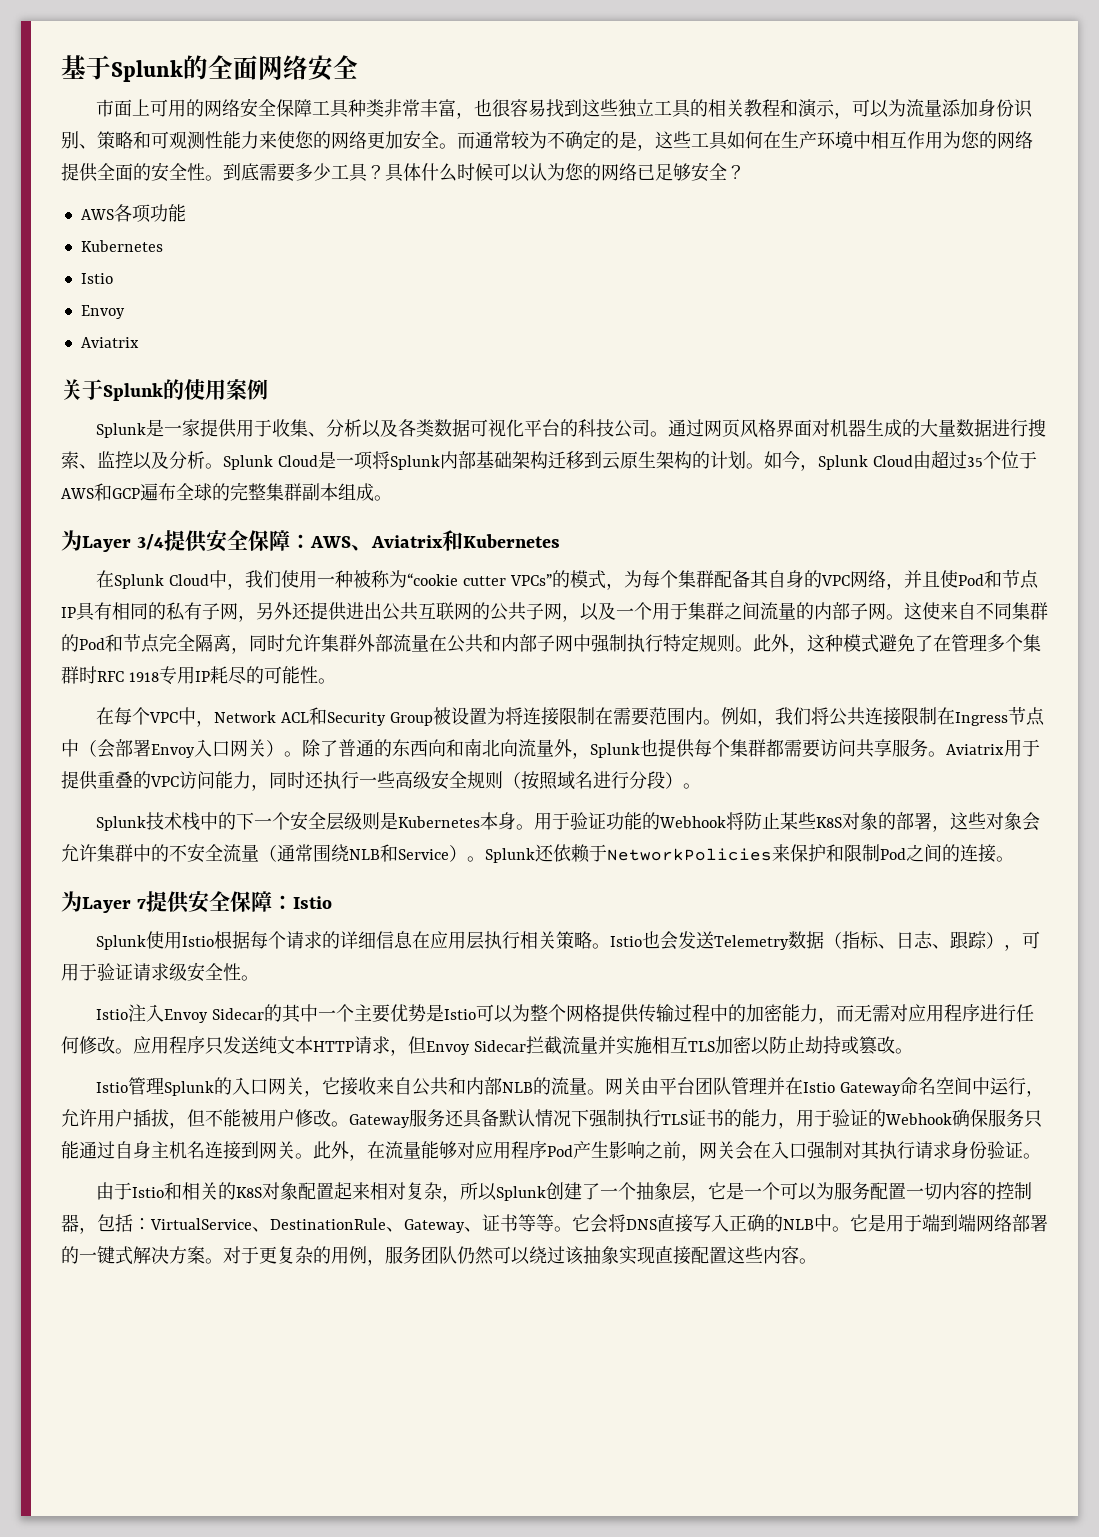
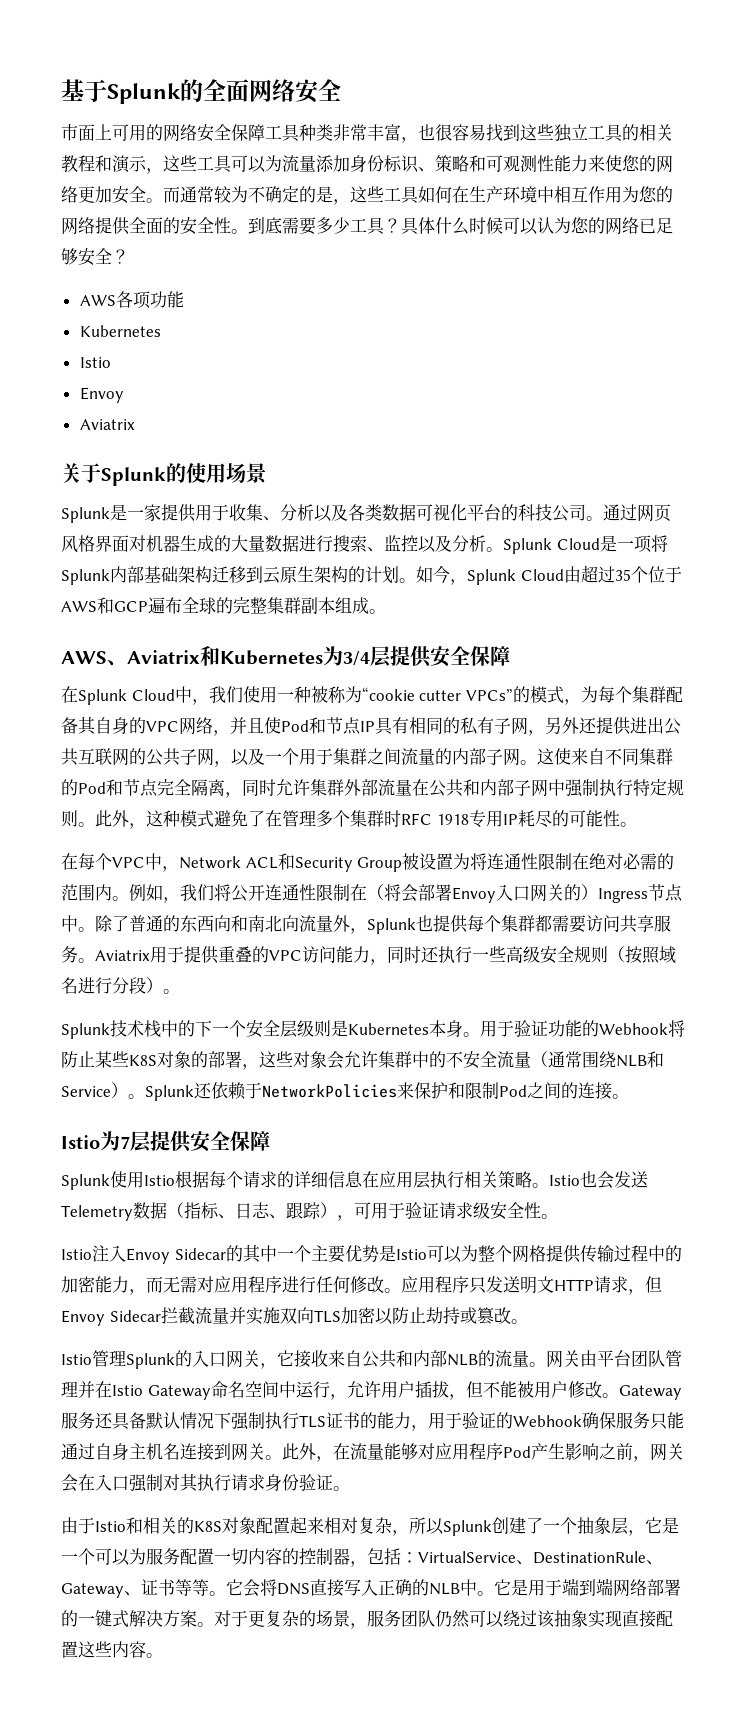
- 市面上可用的网络安全保障工具种类非常丰富，也很容易找到这些独立工具的相关教程和演示，可以为流量添加身份识别、策略和可观测性能力来使您的网络更加安全。
+ 市面上可用的网络安全保障工具种类非常丰富，也很容易找到这些独立工具的相关教程和演示，这些工具可以为流量添加身份标识、策略和可观测性能力来使您的网络更加安全。
- 关于Splunk的使用案例
+ 关于Splunk的使用场景
- 为Layer 3/4提供安全保障：AWS、Aviatrix和Kubernetes
+ AWS、Aviatrix和Kubernetes为3/4层提供安全保障
- 在每个VPC中，Network ACL和Security Group被设置为将连接限制在需要范围内。
+ 在每个VPC中，Network ACL和Security Group被设置为将连通性限制在绝对必需的范围内。
- 例如，我们将公共连接限制在Ingress节点中（会部署Envoy入口网关）。
+ 例如，我们将公开连通性限制在（将会部署Envoy入口网关的）Ingress节点中。
- 为Layer 7提供安全保障：Istio
+ Istio为7层提供安全保障
- 应用程序只发送纯文本HTTP请求，但Envoy Sidecar拦截流量并实施相互TLS加密以防止劫持或篡改。
+ 应用程序只发送明文HTTP请求，但Envoy Sidecar拦截流量并实施双向TLS加密以防止劫持或篡改。
- 对于更复杂的用例，服务团队仍然可以绕过该抽象实现直接配置这些内容。
+ 对于更复杂的场景，服务团队仍然可以绕过该抽象实现直接配置这些内容。

